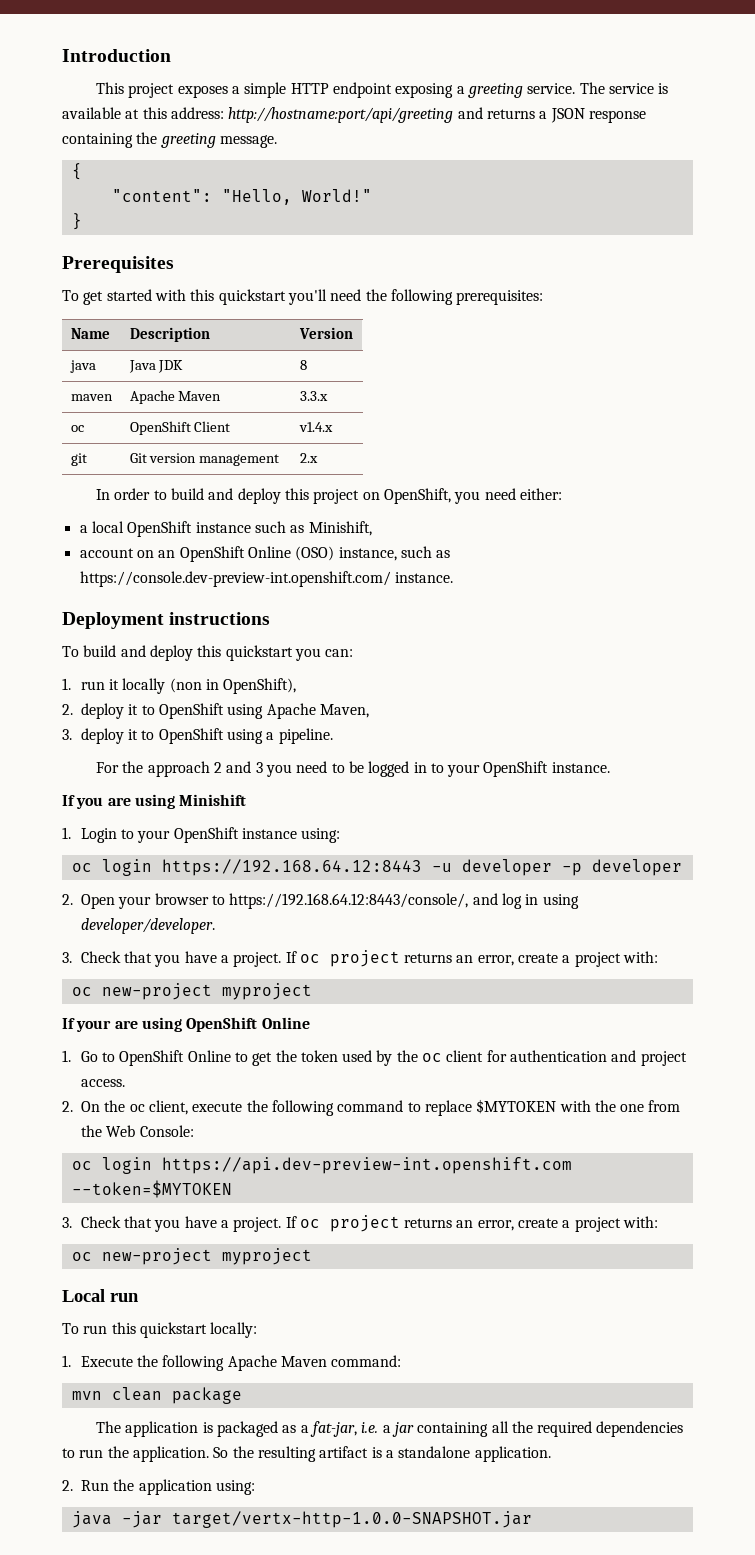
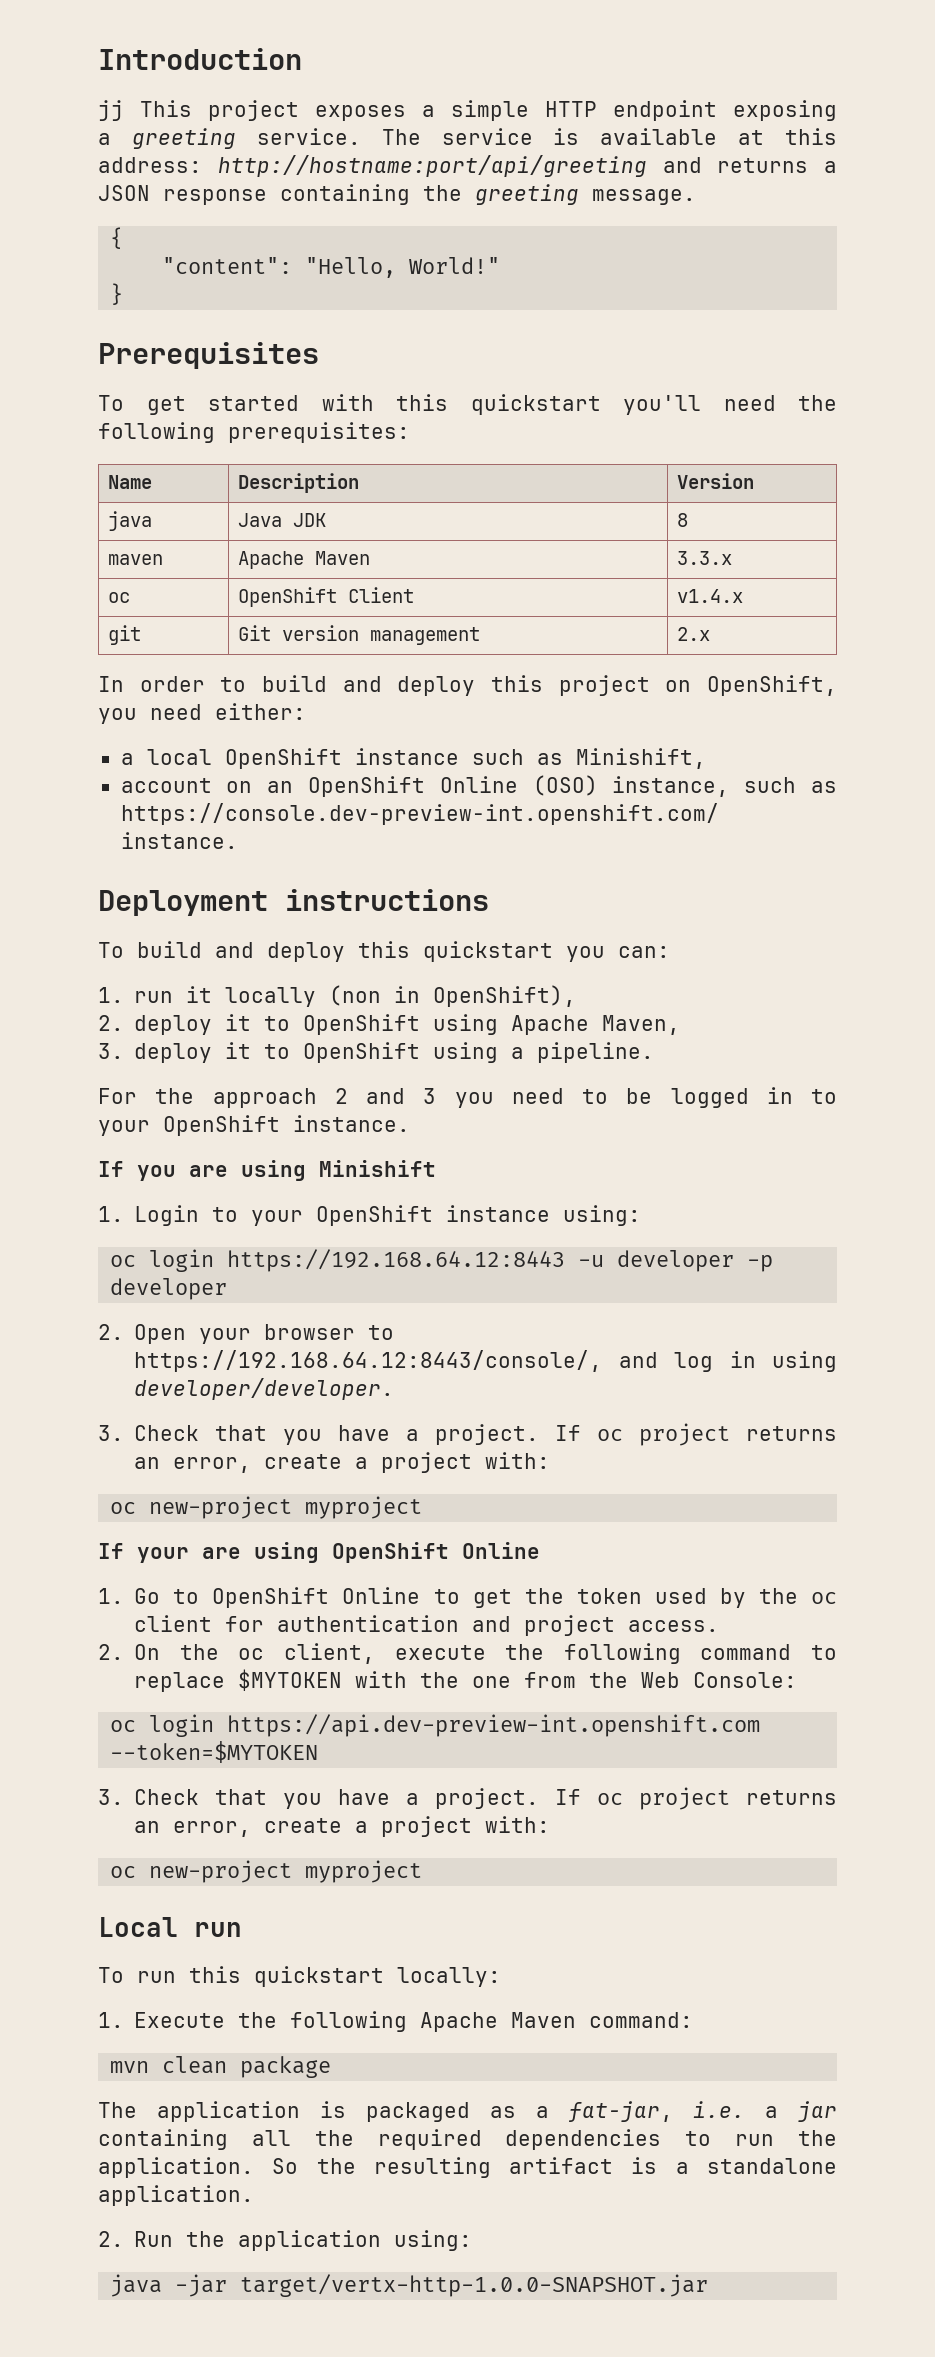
- This project exposes a simple HTTP endpoint exposing a greeting service.
+ jj This project exposes a simple HTTP endpoint exposing a greeting service.

